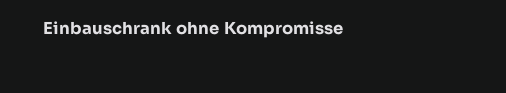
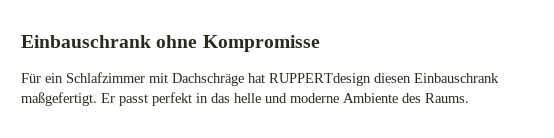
+ Für ein Schlafzimmer mit Dachschräge hat RUPPERTdesign diesen Einbauschrank maßgefertigt. Er passt perfekt in das helle und moderne Ambiente des Raums.

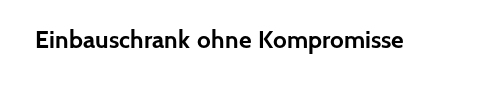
- Für ein Schlafzimmer mit Dachschräge hat RUPPERTdesign diesen Einbauschrank maßgefertigt. Er passt perfekt in das helle und moderne Ambiente des Raums.

